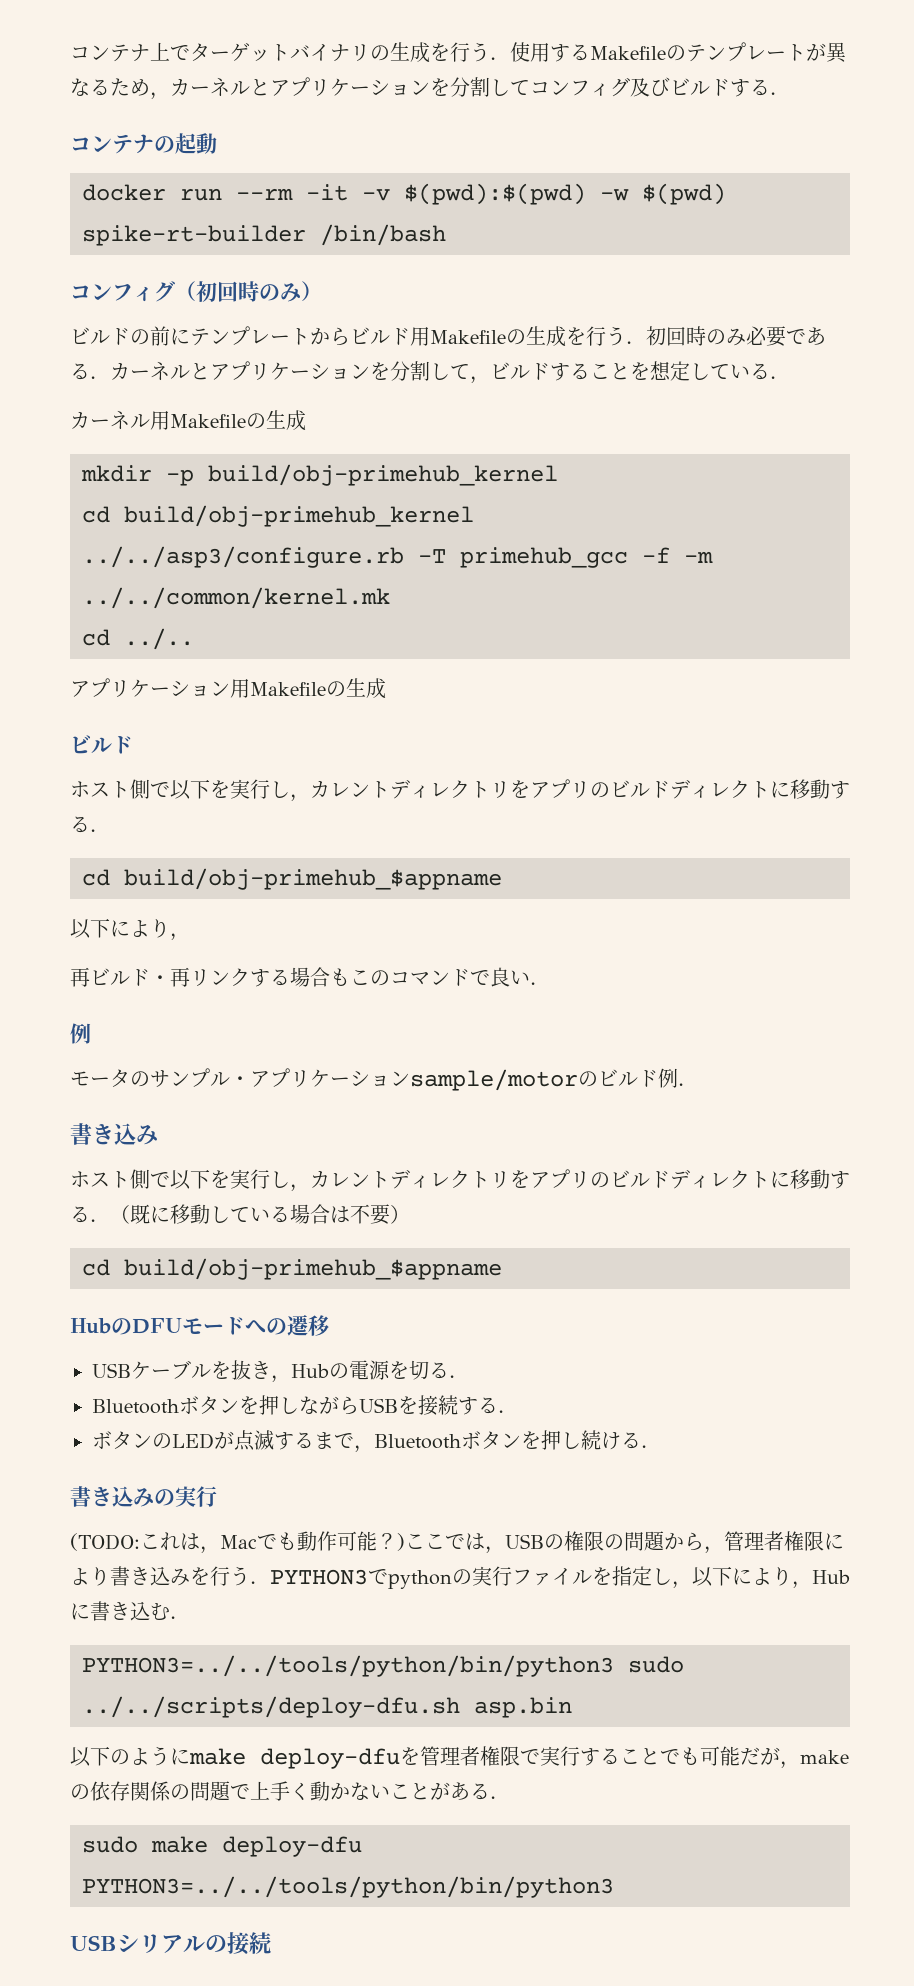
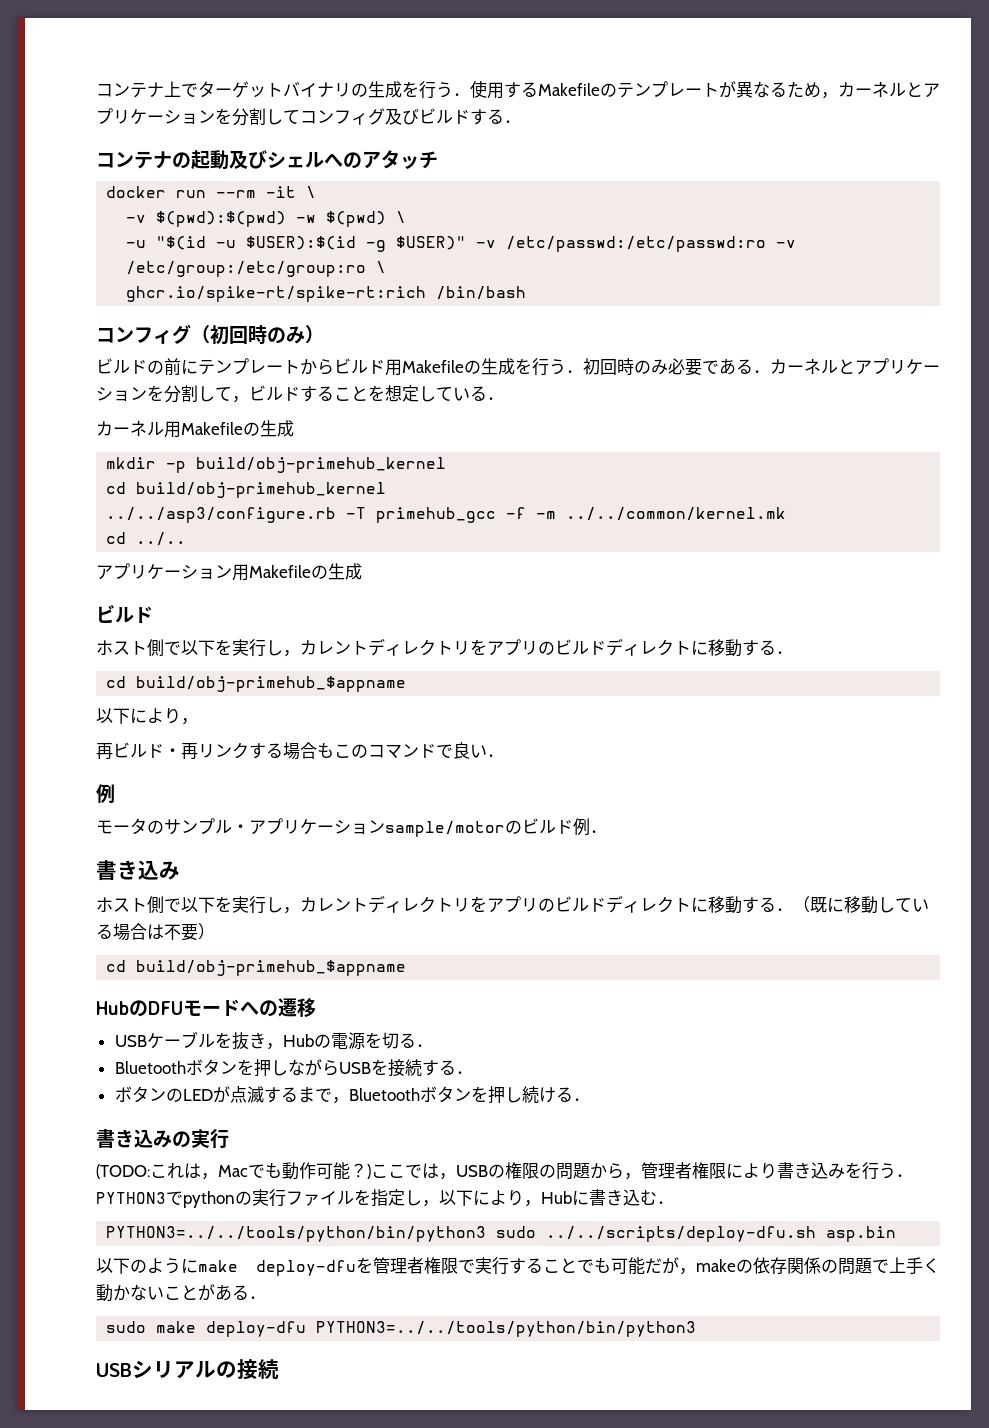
- コンテナの起動
+ コンテナの起動及びシェルへのアタッチ
- docker run --rm -it -v $(pwd):$(pwd) -w $(pwd) spike-rt-builder /bin/bash
+ docker run --rm -it \
+ -v $(pwd):$(pwd) -w $(pwd) \
+ -u "$(id -u $USER):$(id -g $USER)" -v /etc/passwd:/etc/passwd:ro -v /etc/group:/etc/group:ro \
+ ghcr.io/spike-rt/spike-rt:rich /bin/bash

